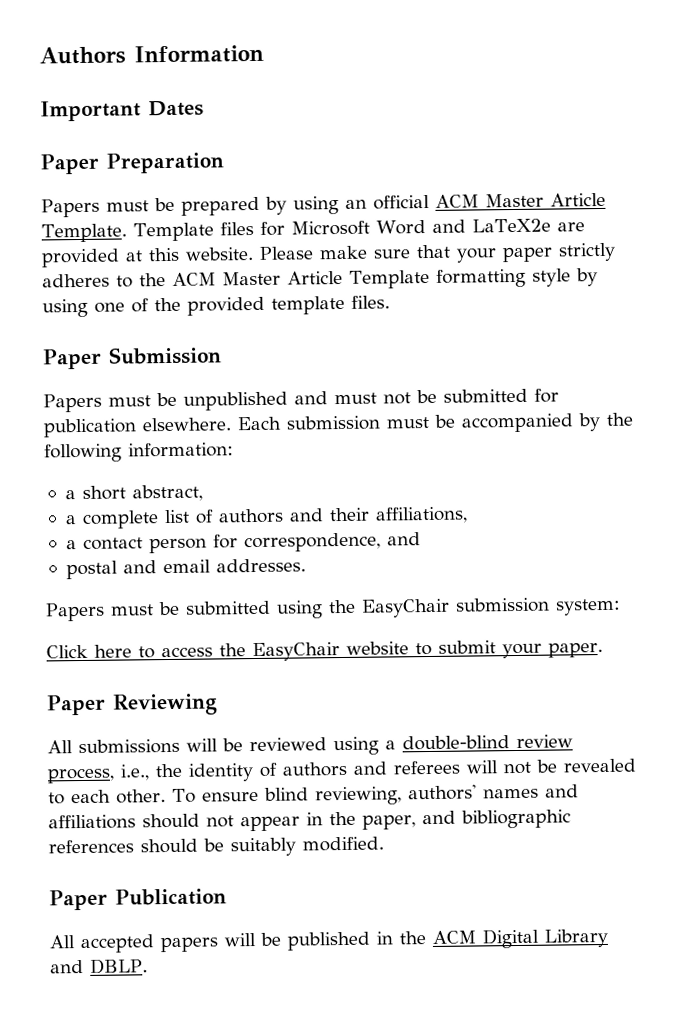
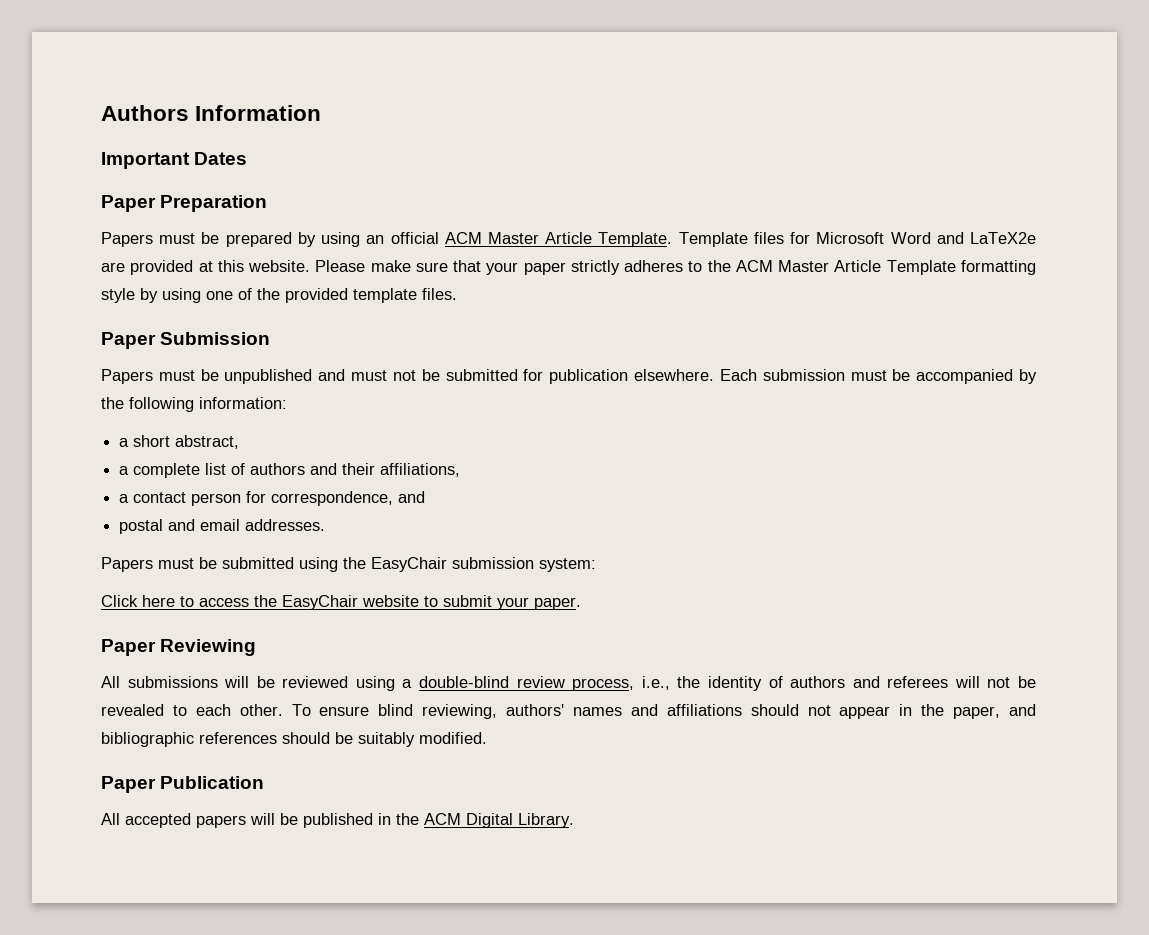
- All accepted papers will be published in the ACM Digital Library and DBLP.
+ All accepted papers will be published in the ACM Digital Library.

